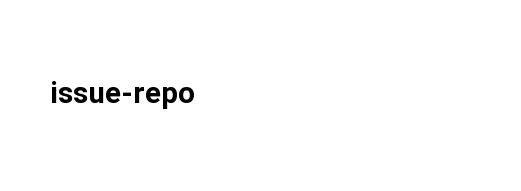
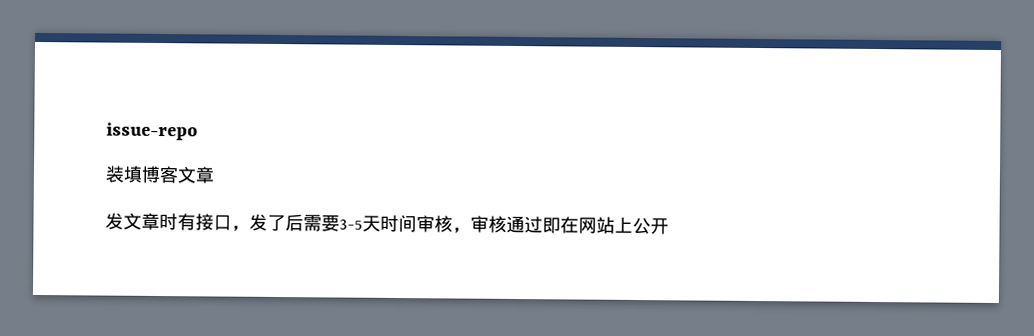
+ 装填博客文章
+ 发文章时有接口，发了后需要3-5天时间审核，审核通过即在网站上公开

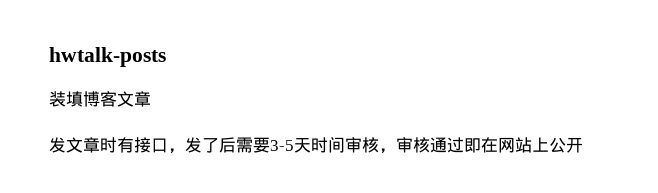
- issue-repo
+ hwtalk-posts

